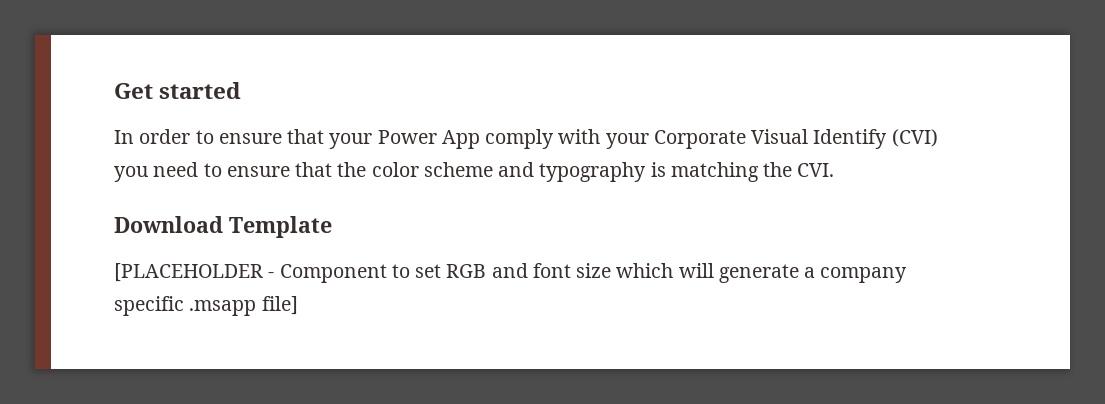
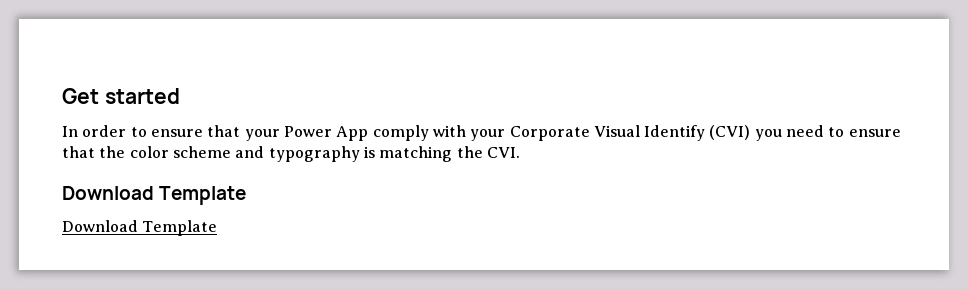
  In order to ensure that your Power App comply with your Corporate Visual Identify (CVI) you need to ensure that the color scheme and typography is matching the CVI.
  Download Template
- [PLACEHOLDER - Component to set RGB and font size which will generate a company specific .msapp file]
+ Download Template

